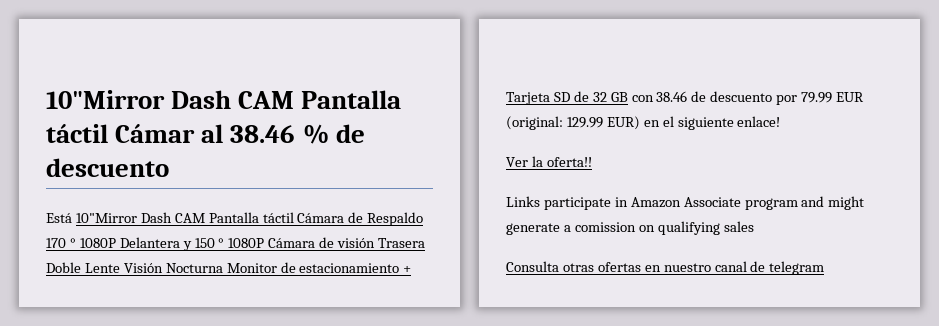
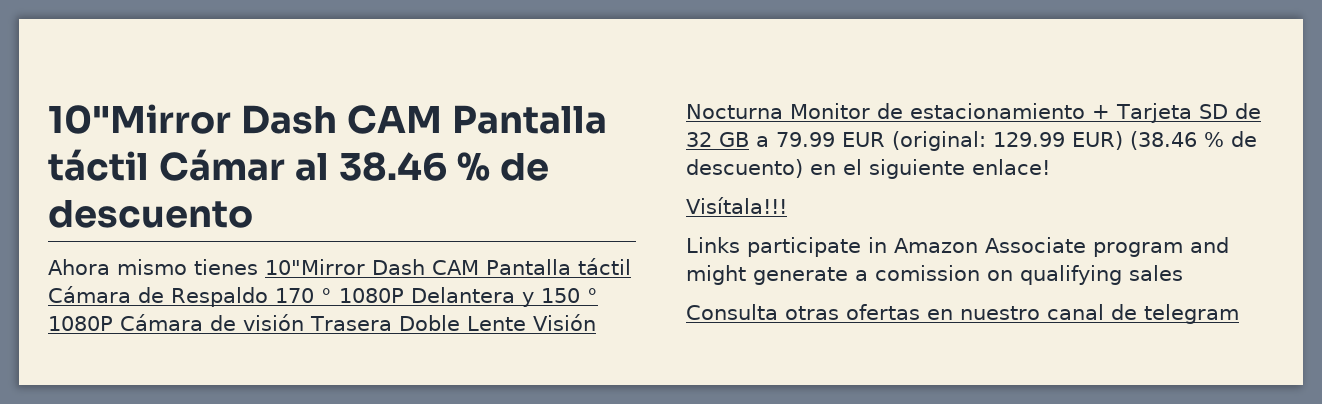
- Está 10"Mirror Dash CAM Pantalla táctil Cámara de Respaldo 170 ° 1080P Delantera y 150 ° 1080P Cámara de visión Trasera Doble Lente Visión Nocturna Monitor de estacionamiento + Tarjeta SD de 32 GB con 38.46 de descuento por 79.99 EUR (original: 129.99 EUR) en el siguiente enlace!
+ Ahora mismo tienes 10"Mirror Dash CAM Pantalla táctil Cámara de Respaldo 170 ° 1080P Delantera y 150 ° 1080P Cámara de visión Trasera Doble Lente Visión Nocturna Monitor de estacionamiento + Tarjeta SD de 32 GB a 79.99 EUR (original: 129.99 EUR) (38.46 % de descuento) en el siguiente enlace!
- Ver la oferta!!
+ Visítala!!!

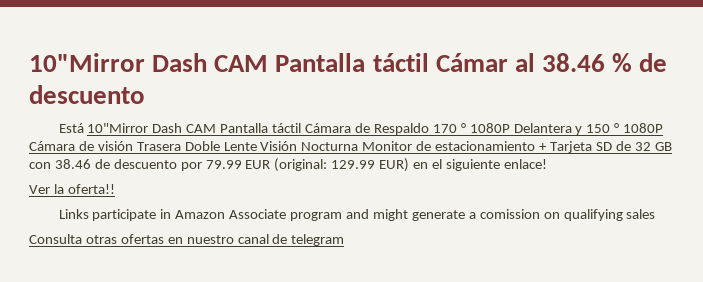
- Ahora mismo tienes 10"Mirror Dash CAM Pantalla táctil Cámara de Respaldo 170 ° 1080P Delantera y 150 ° 1080P Cámara de visión Trasera Doble Lente Visión Nocturna Monitor de estacionamiento + Tarjeta SD de 32 GB a 79.99 EUR (original: 129.99 EUR) (38.46 % de descuento) en el siguiente enlace!
+ Está 10"Mirror Dash CAM Pantalla táctil Cámara de Respaldo 170 ° 1080P Delantera y 150 ° 1080P Cámara de visión Trasera Doble Lente Visión Nocturna Monitor de estacionamiento + Tarjeta SD de 32 GB con 38.46 de descuento por 79.99 EUR (original: 129.99 EUR) en el siguiente enlace!
- Visítala!!!
+ Ver la oferta!!

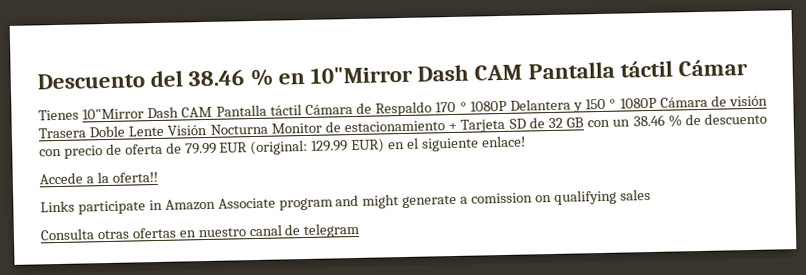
- 10"Mirror Dash CAM Pantalla táctil Cámar al 38.46 % de descuento
- Está 10"Mirror Dash CAM Pantalla táctil Cámara de Respaldo 170 ° 1080P Delantera y 150 ° 1080P Cámara de visión Trasera Doble Lente Visión Nocturna Monitor de estacionamiento + Tarjeta SD de 32 GB con 38.46 de descuento por 79.99 EUR (original: 129.99 EUR) en el siguiente enlace!
+ Descuento del 38.46 % en 10"Mirror Dash CAM Pantalla táctil Cámar
+ Tienes 10"Mirror Dash CAM Pantalla táctil Cámara de Respaldo 170 ° 1080P Delantera y 150 ° 1080P Cámara de visión Trasera Doble Lente Visión Nocturna Monitor de estacionamiento + Tarjeta SD de 32 GB con un 38.46 % de descuento con precio de oferta de 79.99 EUR (original: 129.99 EUR) en el siguiente enlace!
- Ver la oferta!!
+ Accede a la oferta!!

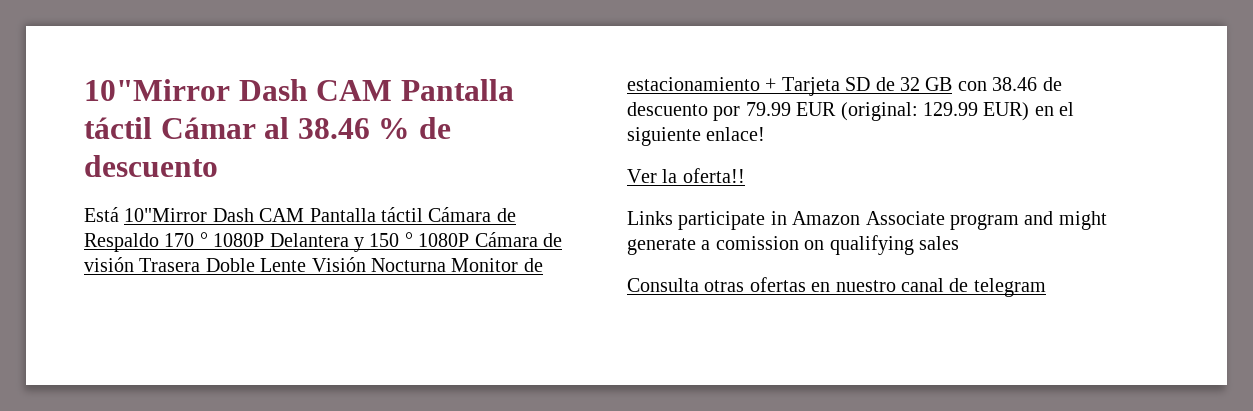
- Descuento del 38.46 % en 10"Mirror Dash CAM Pantalla táctil Cámar
- Tienes 10"Mirror Dash CAM Pantalla táctil Cámara de Respaldo 170 ° 1080P Delantera y 150 ° 1080P Cámara de visión Trasera Doble Lente Visión Nocturna Monitor de estacionamiento + Tarjeta SD de 32 GB con un 38.46 % de descuento con precio de oferta de 79.99 EUR (original: 129.99 EUR) en el siguiente enlace!
+ 10"Mirror Dash CAM Pantalla táctil Cámar al 38.46 % de descuento
+ Está 10"Mirror Dash CAM Pantalla táctil Cámara de Respaldo 170 ° 1080P Delantera y 150 ° 1080P Cámara de visión Trasera Doble Lente Visión Nocturna Monitor de estacionamiento + Tarjeta SD de 32 GB con 38.46 de descuento por 79.99 EUR (original: 129.99 EUR) en el siguiente enlace!
- Accede a la oferta!!
+ Ver la oferta!!

